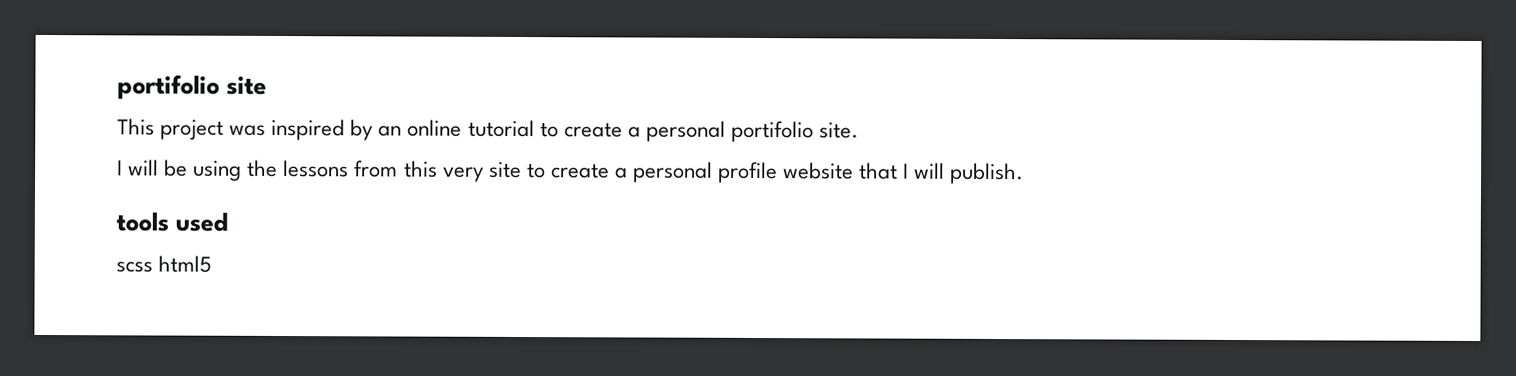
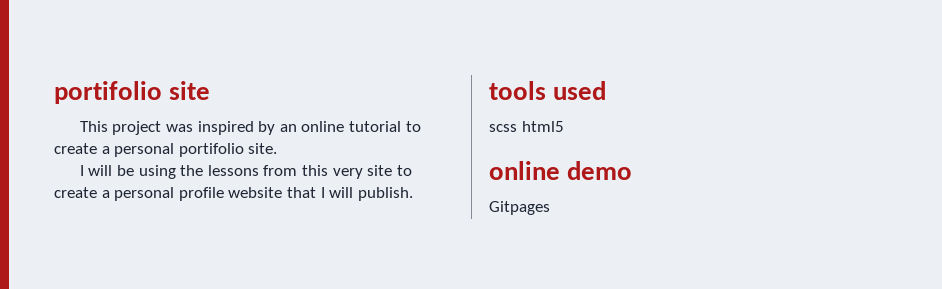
+ online demo
+ Gitpages

